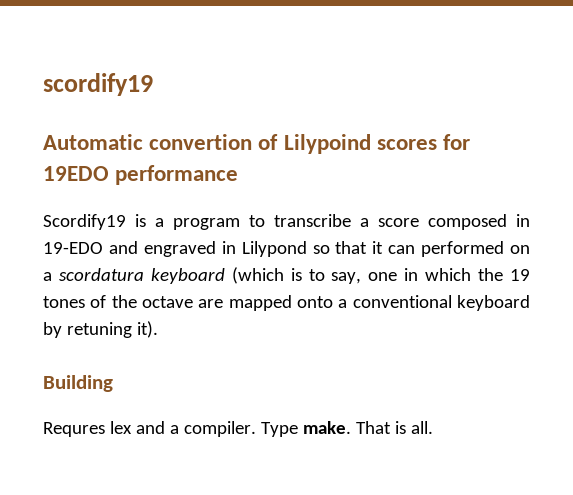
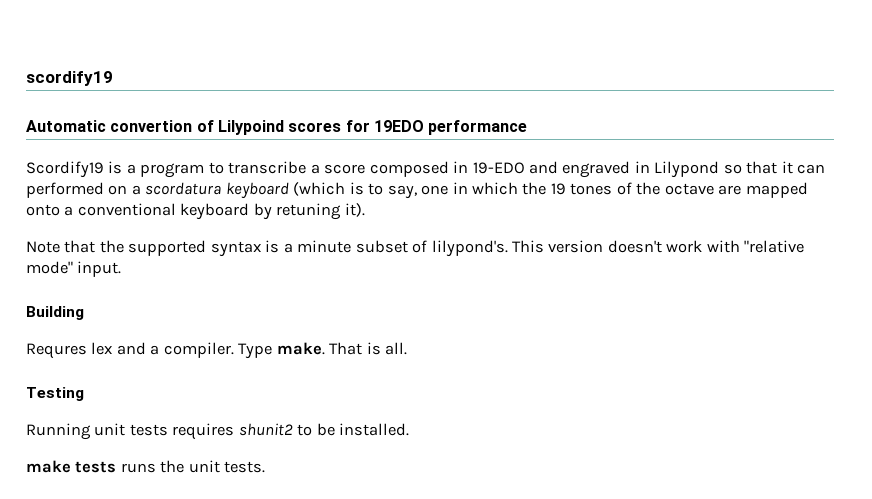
+ Note that the supported syntax is a minute subset of lilypond's. This version doesn't work with "relative mode" input.
+ Testing
+ Running unit tests requires shunit2 to be installed.
+ make tests runs the unit tests.

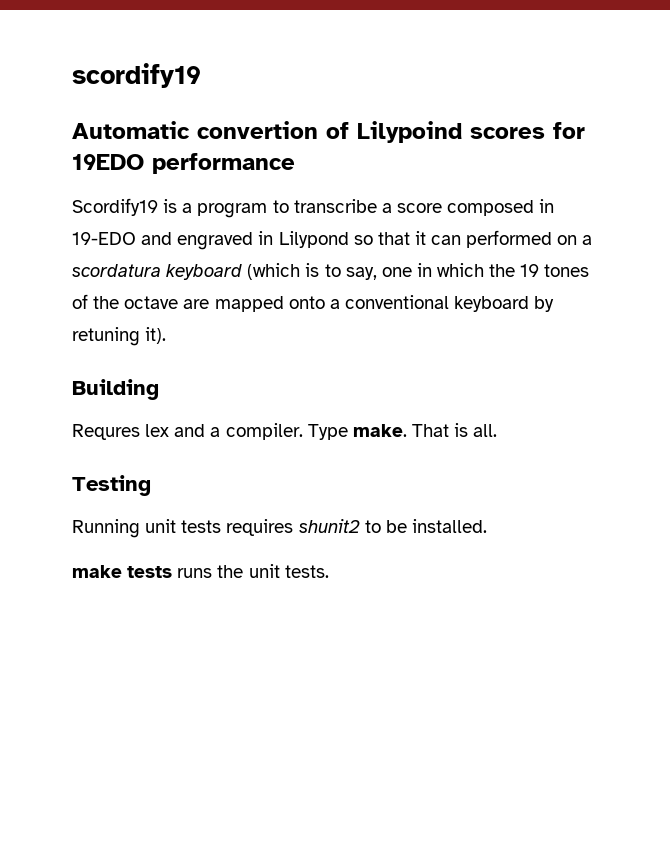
- Note that the supported syntax is a minute subset of lilypond's. This version doesn't work with "relative mode" input.

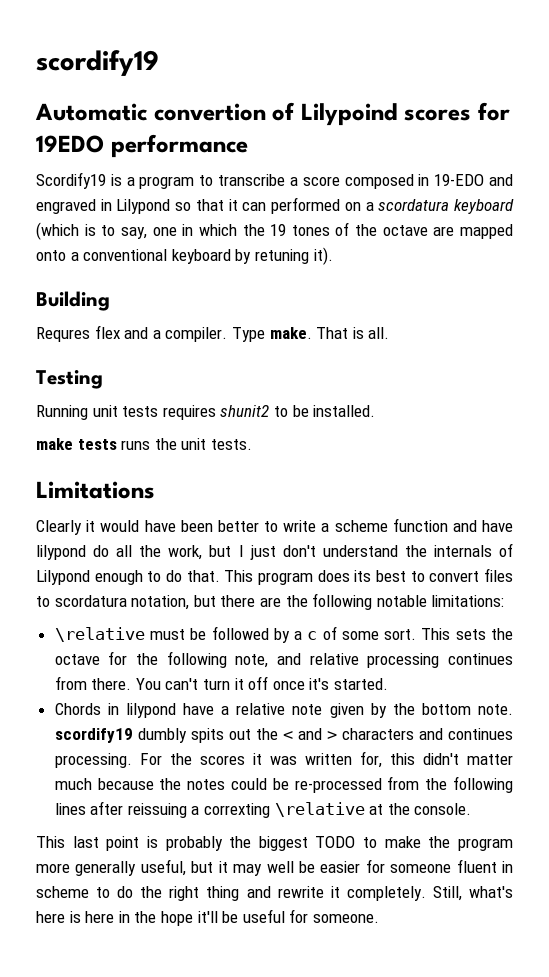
- Requres lex and a compiler.
+ Requres flex and a compiler.
+ Limitations
+ Clearly it would have been better to write a scheme function and have lilypond do all the work, but I just don't understand the internals of Lilypond enough to do that. This program does its best to convert files to scordatura notation, but there are the following notable limitations:
+ \relative must be followed by a c of some sort. This sets the octave for the following note, and relative processing continues from there. You can't turn it off once it's started.
+ Chords in lilypond have a relative note given by the bottom note. scordify19 dumbly spits out the < and > characters and continues processing. For the scores it was written for, this didn't matter much because the notes could be re-processed from the following lines after reissuing a correxting \relative at the console.
+ This last point is probably the biggest TODO to make the program more generally useful, but it may well be easier for someone fluent in scheme to do the right thing and rewrite it completely. Still, what's here is here in the hope it'll be useful for someone.

